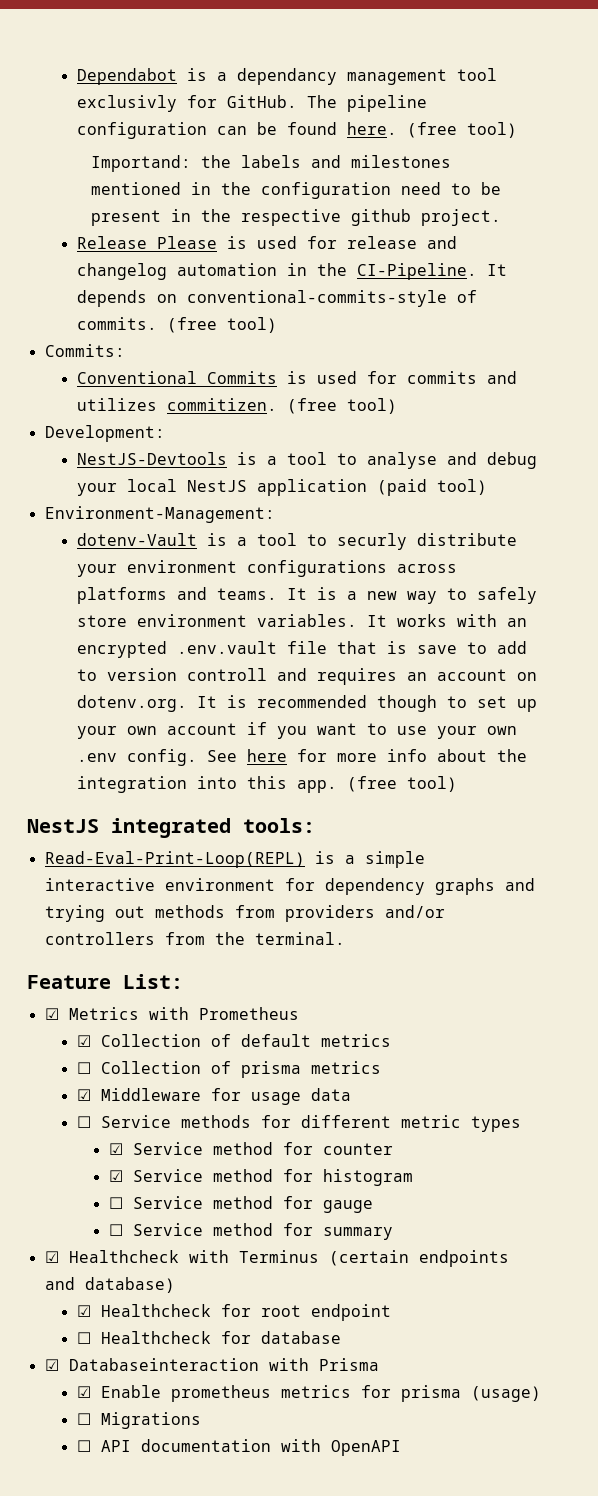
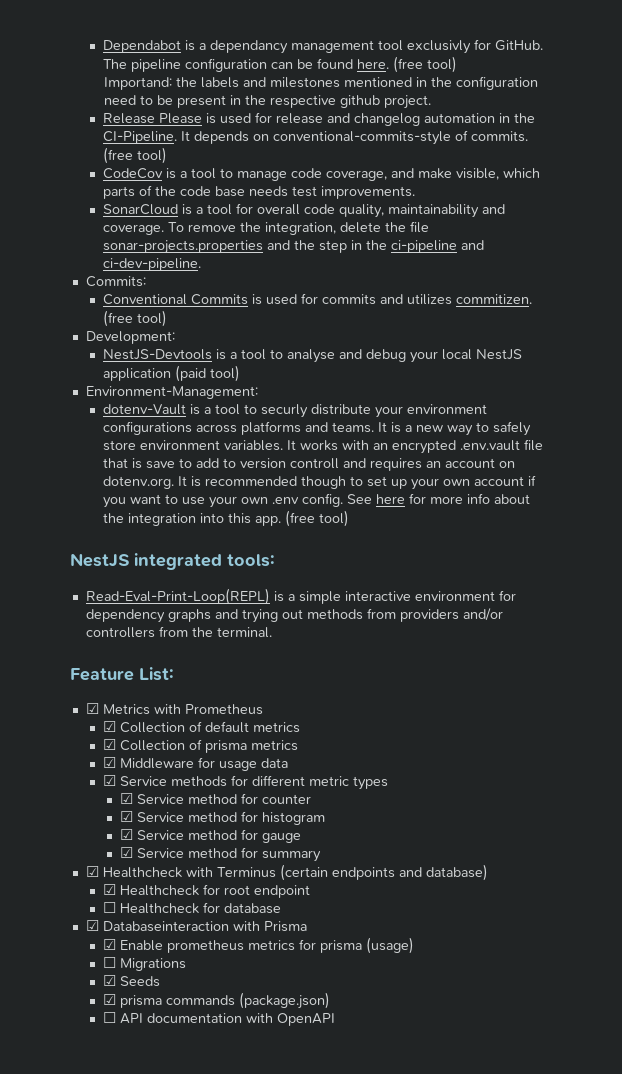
+ CodeCov is a tool to manage code coverage, and make visible, which parts of the code base needs test improvements.
+ SonarCloud is a tool for overall code quality, maintainability and coverage. To remove the integration, delete the file sonar-projects.properties and the step in the ci-pipeline and ci-dev-pipeline.
- ☐ Collection of prisma metrics
+ ☑ Collection of prisma metrics
- ☐ Service methods for different metric types
+ ☑ Service methods for different metric types
- ☐ Service method for gauge
+ ☑ Service method for gauge
- ☐ Service method for summary
+ ☑ Service method for summary
+ ☑ Seeds
+ ☑ prisma commands (package.json)

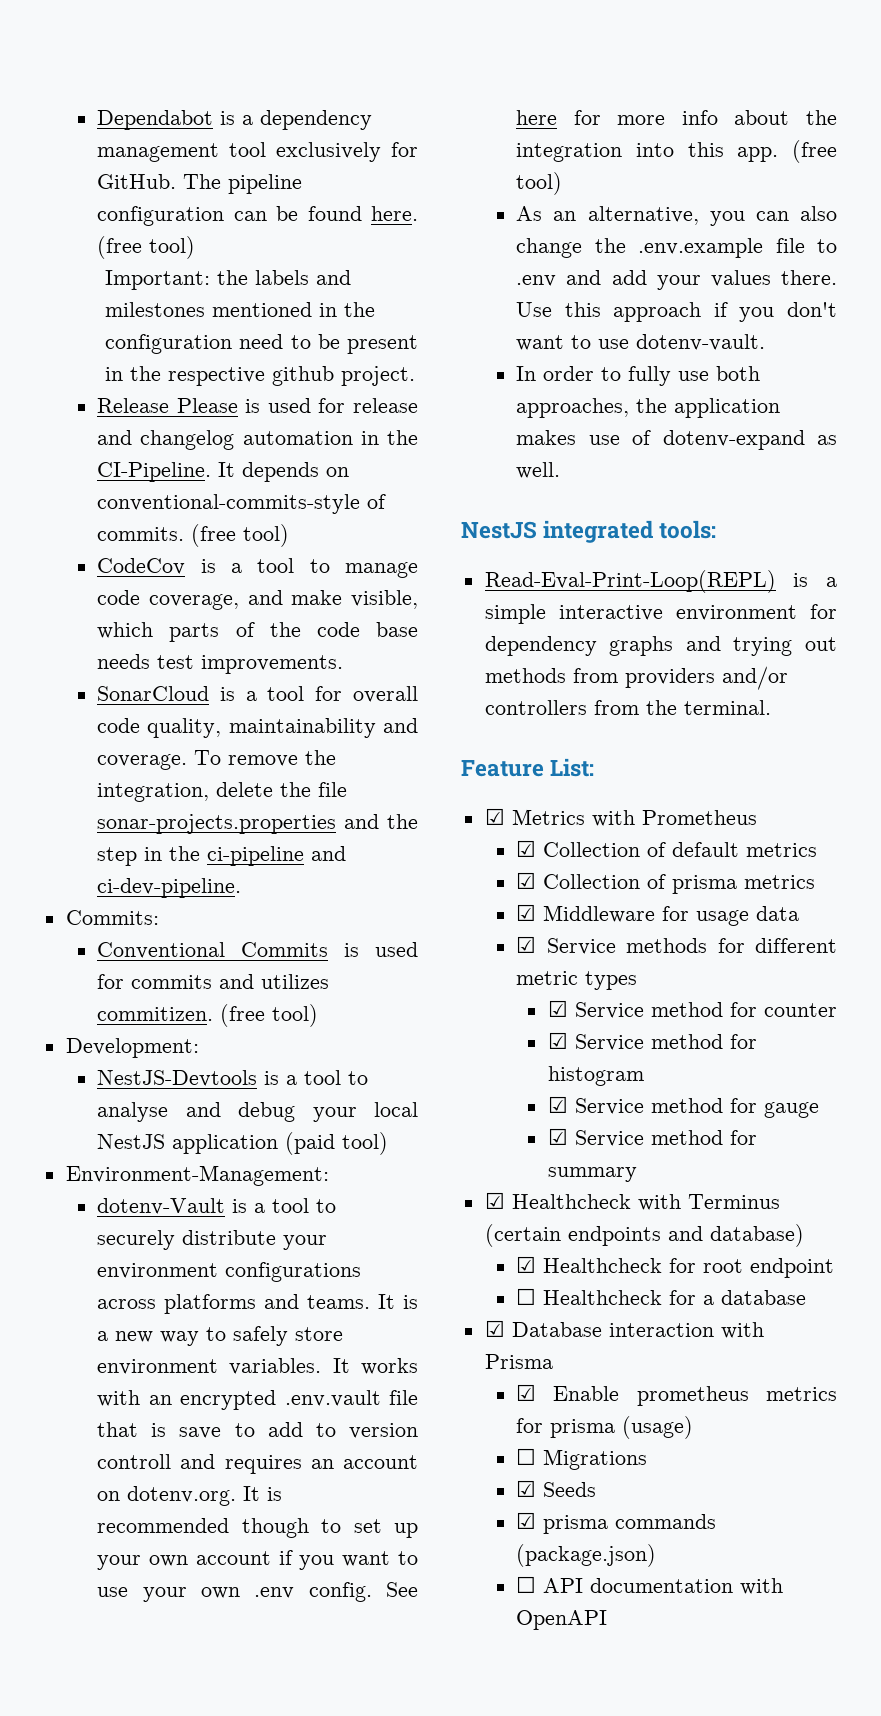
- Dependabot is a dependancy management tool exclusivly for GitHub.
+ Dependabot is a dependency management tool exclusively for GitHub.
- Importand: the labels and milestones mentioned in the configuration need to be present in the respective github project.
+ Important: the labels and milestones mentioned in the configuration need to be present in the respective github project.
- dotenv-Vault is a tool to securly distribute your environment configurations across platforms and teams.
+ dotenv-Vault is a tool to securely distribute your environment configurations across platforms and teams.
+ As an alternative, you can also change the .env.example file to .env and add your values there. Use this approach if you don't want to use dotenv-vault.
+ In order to fully use both approaches, the application makes use of dotenv-expand as well.
- ☐ Healthcheck for database
+ ☐ Healthcheck for a database
- ☑ Databaseinteraction with Prisma
+ ☑ Database interaction with Prisma

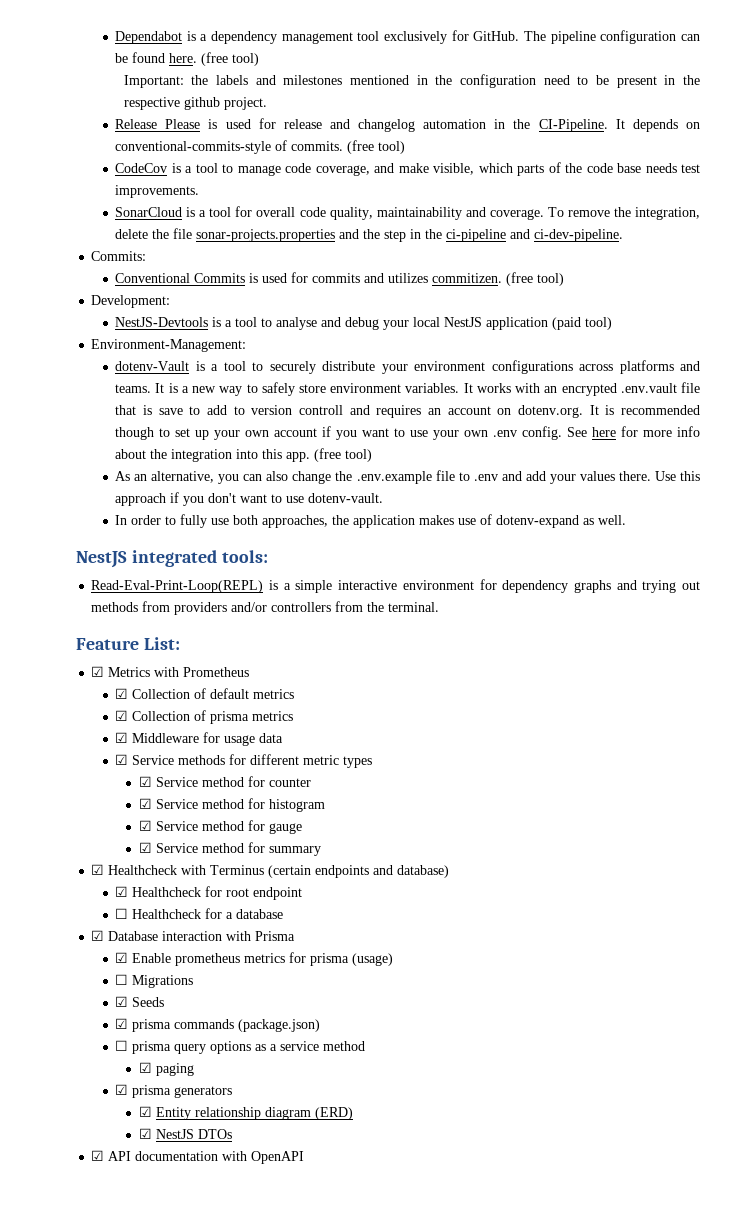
- ☐ API documentation with OpenAPI
+ ☐ prisma query options as a service method
+ ☑ paging
+ ☑ prisma generators
+ ☑ Entity relationship diagram (ERD)
+ ☑ NestJS DTOs
+ ☑ API documentation with OpenAPI

